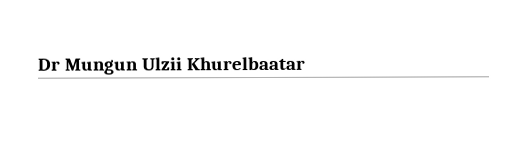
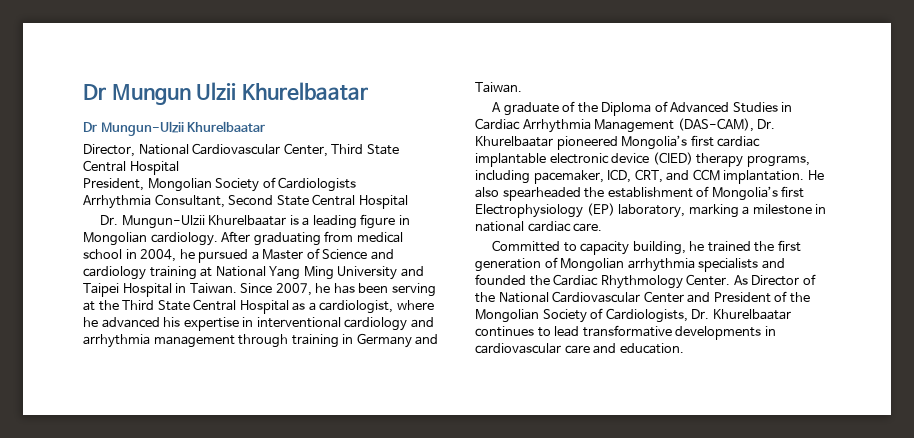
+ Dr Mungun-Ulzii Khurelbaatar
+ Director, National Cardiovascular Center, Third State Central Hospital
+ President, Mongolian Society of Cardiologists
+ Arrhythmia Consultant, Second State Central Hospital
+ Dr. Mungun-Ulzii Khurelbaatar is a leading figure in Mongolian cardiology. After graduating from medical school in 2004, he pursued a Master of Science and cardiology training at National Yang Ming University and Taipei Hospital in Taiwan. Since 2007, he has been serving at the Third State Central Hospital as a cardiologist, where he advanced his expertise in interventional cardiology and arrhythmia management through training in Germany and Taiwan.
+ A graduate of the Diploma of Advanced Studies in Cardiac Arrhythmia Management (DAS-CAM), Dr. Khurelbaatar pioneered Mongolia’s first cardiac implantable electronic device (CIED) therapy programs, including pacemaker, ICD, CRT, and CCM implantation. He also spearheaded the establishment of Mongolia’s first Electrophysiology (EP) laboratory, marking a milestone in national cardiac care.
+ Committed to capacity building, he trained the first generation of Mongolian arrhythmia specialists and founded the Cardiac Rhythmology Center. As Director of the National Cardiovascular Center and President of the Mongolian Society of Cardiologists, Dr. Khurelbaatar continues to lead transformative developments in cardiovascular care and education.

